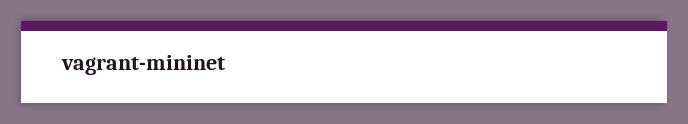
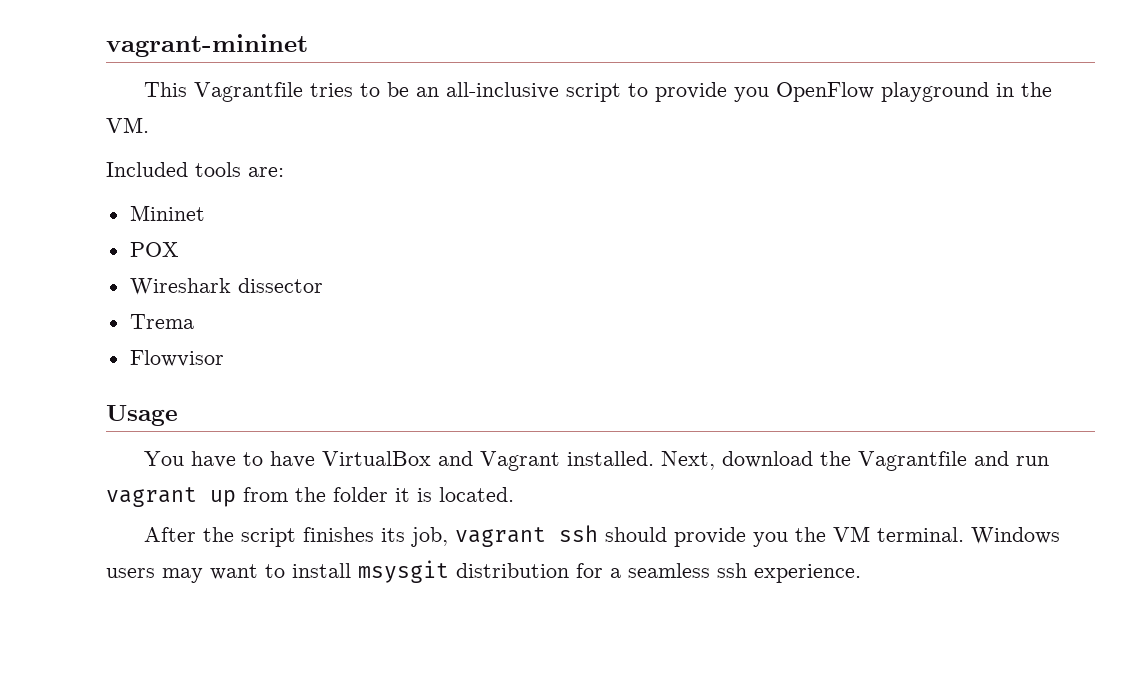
+ This Vagrantfile tries to be an all-inclusive script to provide you OpenFlow playground in the VM.
+ Included tools are:
+ Mininet
+ POX
+ Wireshark dissector
+ Trema
+ Flowvisor
+ Usage
+ You have to have VirtualBox and Vagrant installed. Next, download the Vagrantfile and run vagrant up from the folder it is located.
+ After the script finishes its job, vagrant ssh should provide you the VM terminal. Windows users may want to install msysgit distribution for a seamless ssh experience.

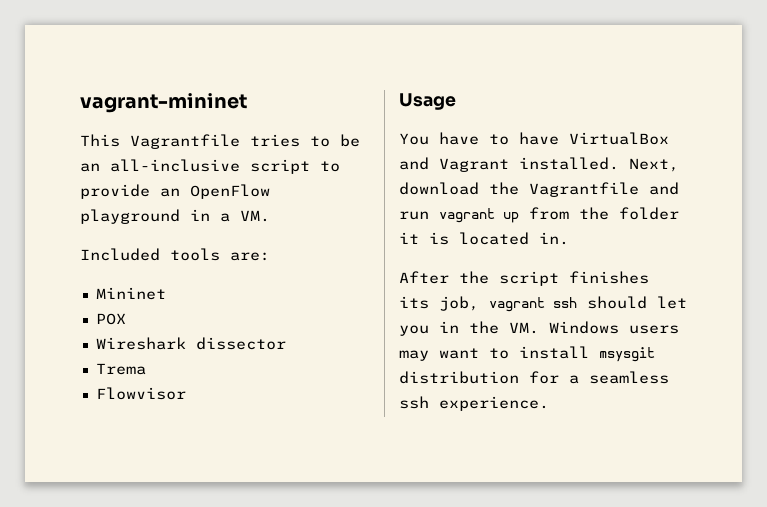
- This Vagrantfile tries to be an all-inclusive script to provide you OpenFlow playground in the VM.
+ This Vagrantfile tries to be an all-inclusive script to provide an OpenFlow playground in a VM.
- Next, download the Vagrantfile and run vagrant up from the folder it is located.
+ Next, download the Vagrantfile and run vagrant up from the folder it is located in.
- After the script finishes its job, vagrant ssh should provide you the VM terminal. Windows users may want to install msysgit distribution for a seamless ssh experience.
+ After the script finishes its job, vagrant ssh should let you in the VM. Windows users may want to install msysgit distribution for a seamless ssh experience.

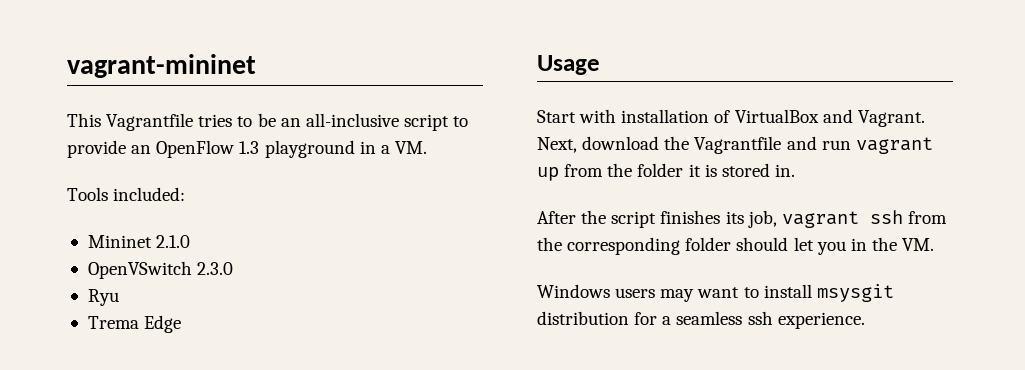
- This Vagrantfile tries to be an all-inclusive script to provide an OpenFlow playground in a VM.
+ This Vagrantfile tries to be an all-inclusive script to provide an OpenFlow 1.3 playground in a VM.
- Included tools are:
- Mininet
- POX
- Wireshark dissector
+ Tools included:
+ Mininet 2.1.0
+ OpenVSwitch 2.3.0
+ Ryu
- Trema
- Flowvisor
+ Trema Edge
- You have to have VirtualBox and Vagrant installed.
+ Start with installation of VirtualBox and Vagrant.
- Next, download the Vagrantfile and run vagrant up from the folder it is located in.
+ Next, download the Vagrantfile and run vagrant up from the folder it is stored in.
- After the script finishes its job, vagrant ssh should let you in the VM. Windows users may want to install msysgit distribution for a seamless ssh experience.
+ After the script finishes its job, vagrant ssh from the corresponding folder should let you in the VM.
+ Windows users may want to install msysgit distribution for a seamless ssh experience.

